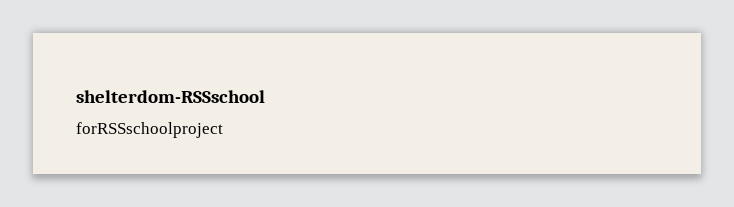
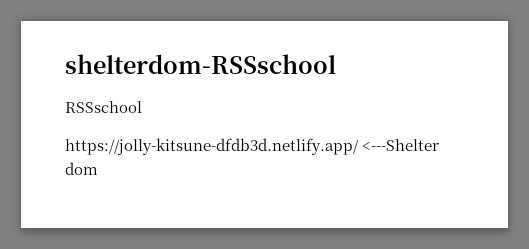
- forRSSschoolproject
+ RSSschool
+ https://jolly-kitsune-dfdb3d.netlify.app/ <---Shelter dom

